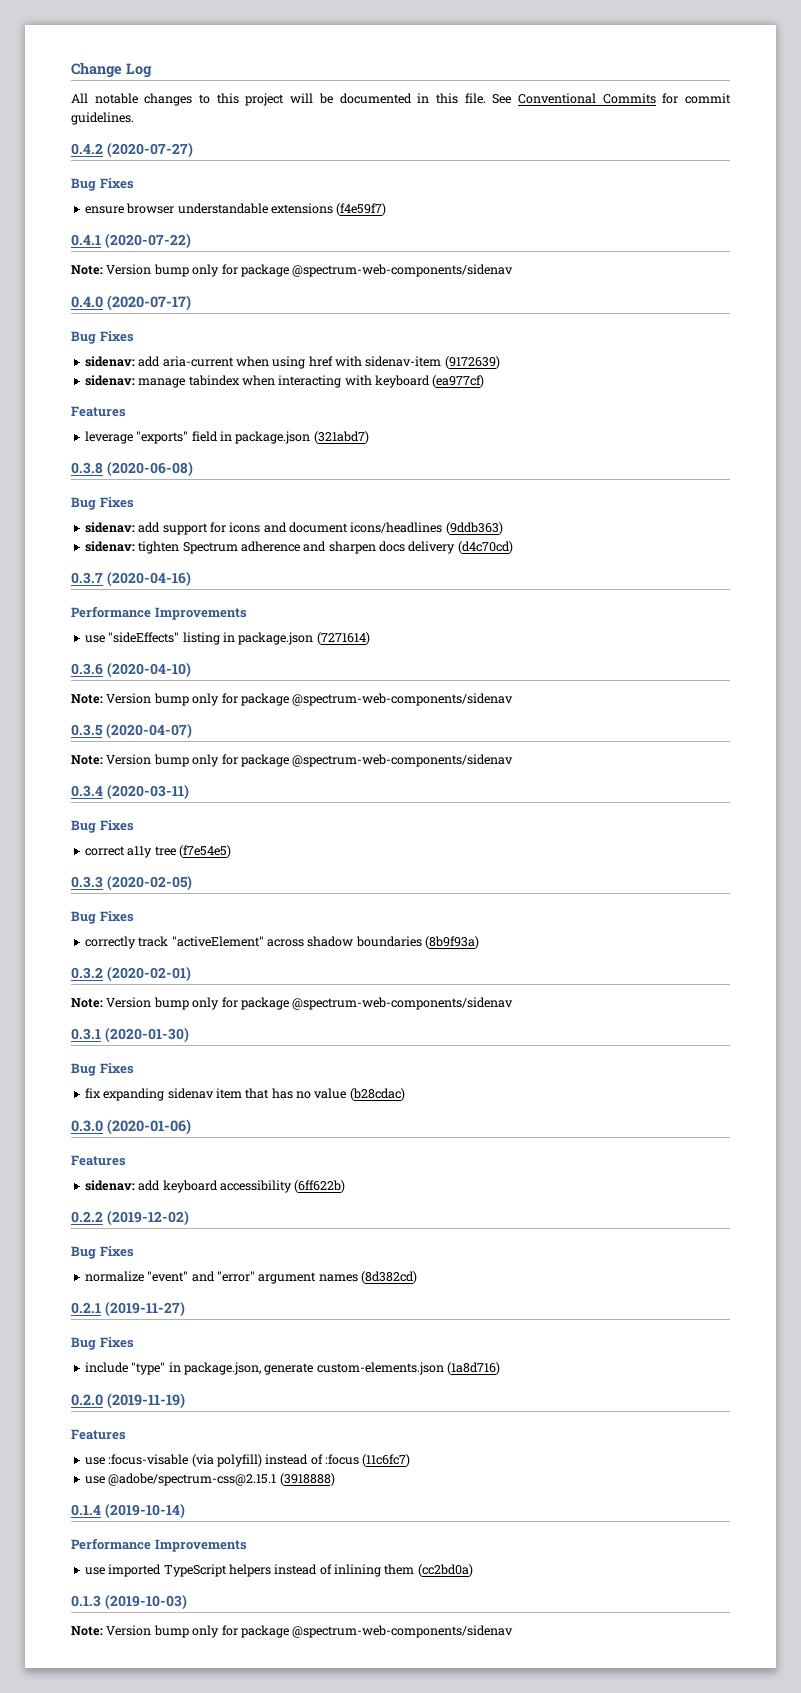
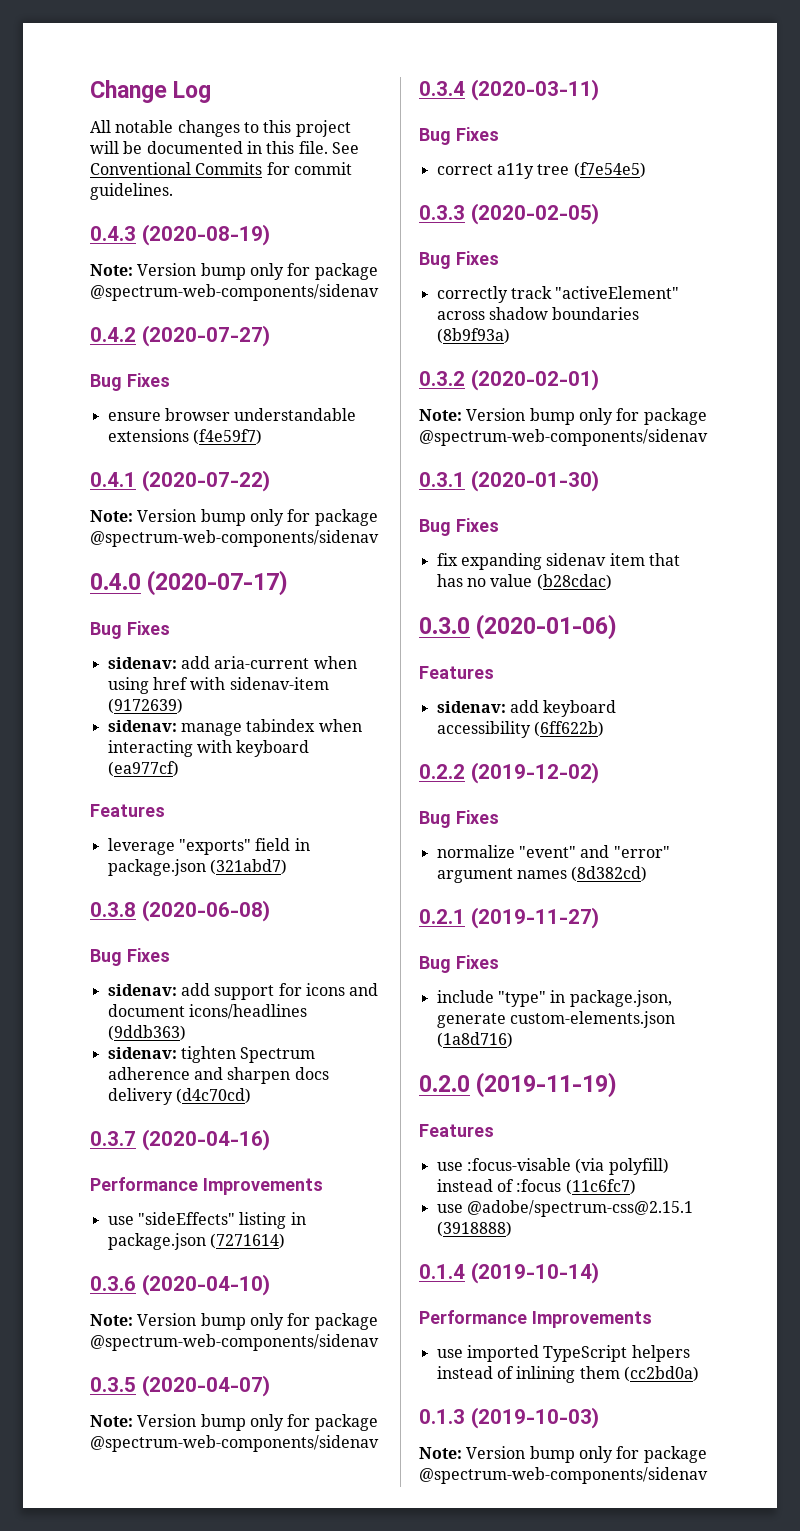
+ 0.4.3 (2020-08-19)
+ Note: Version bump only for package @spectrum-web-components/sidenav

